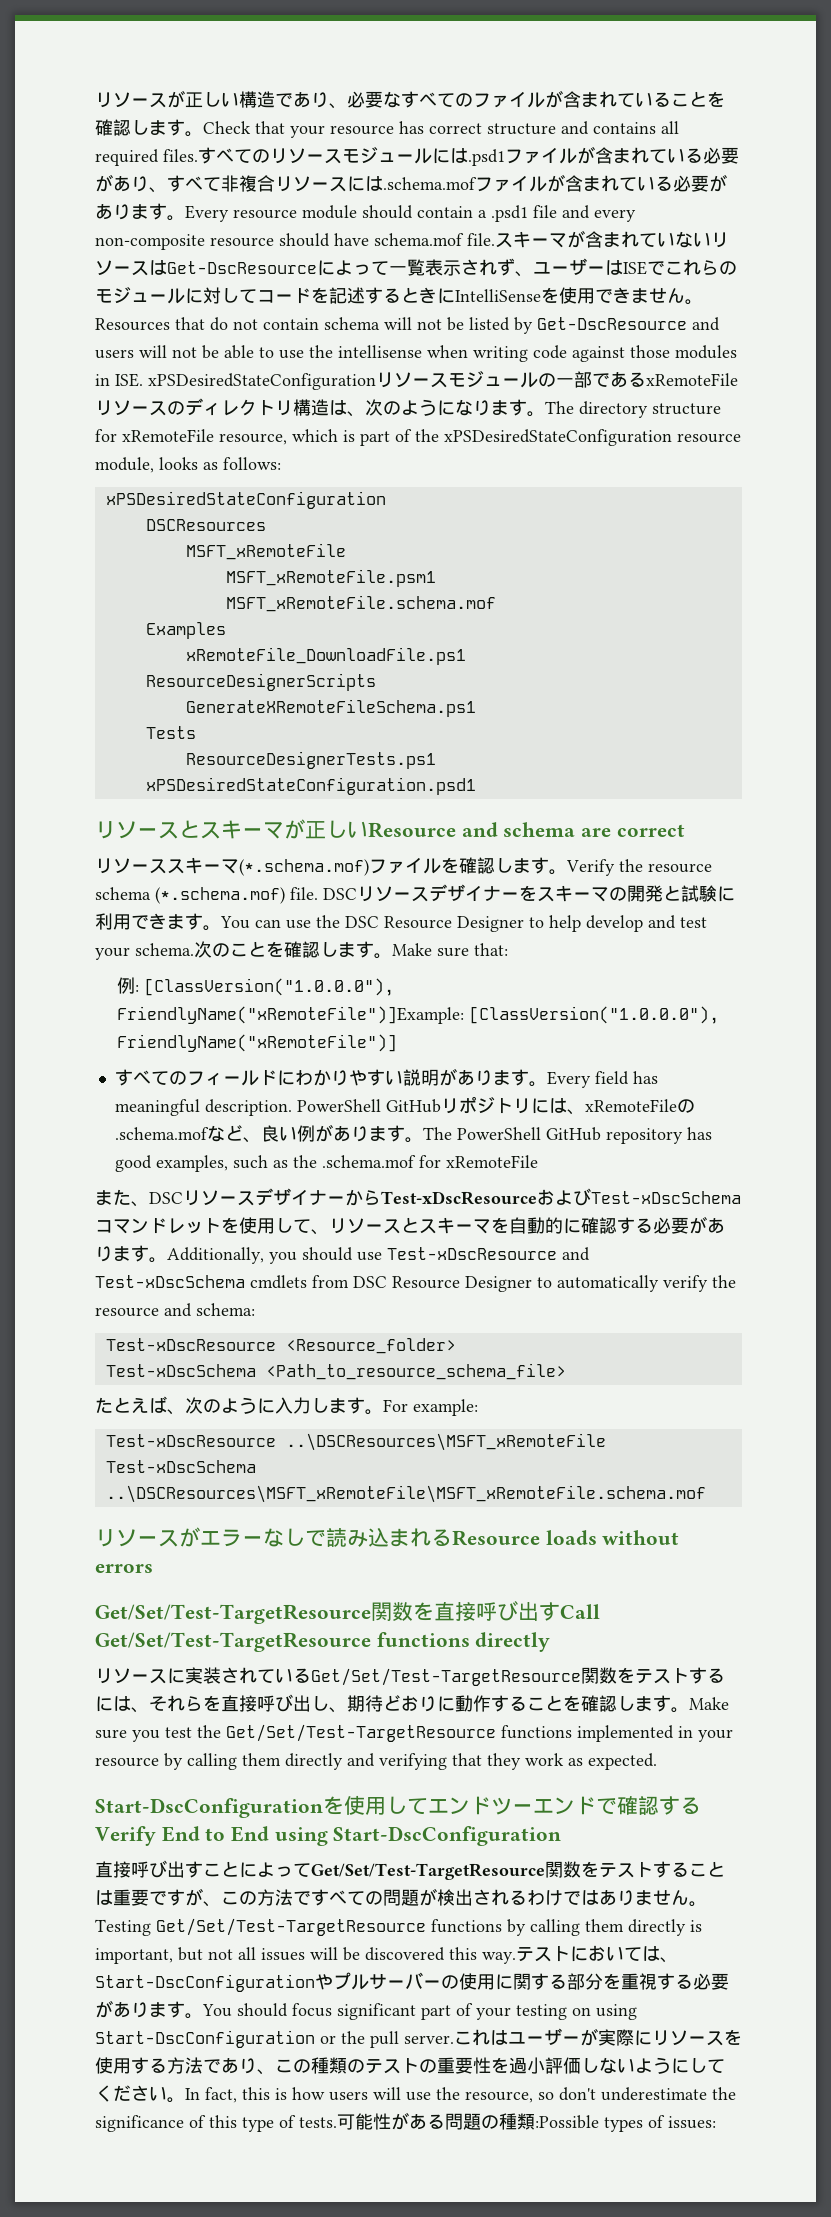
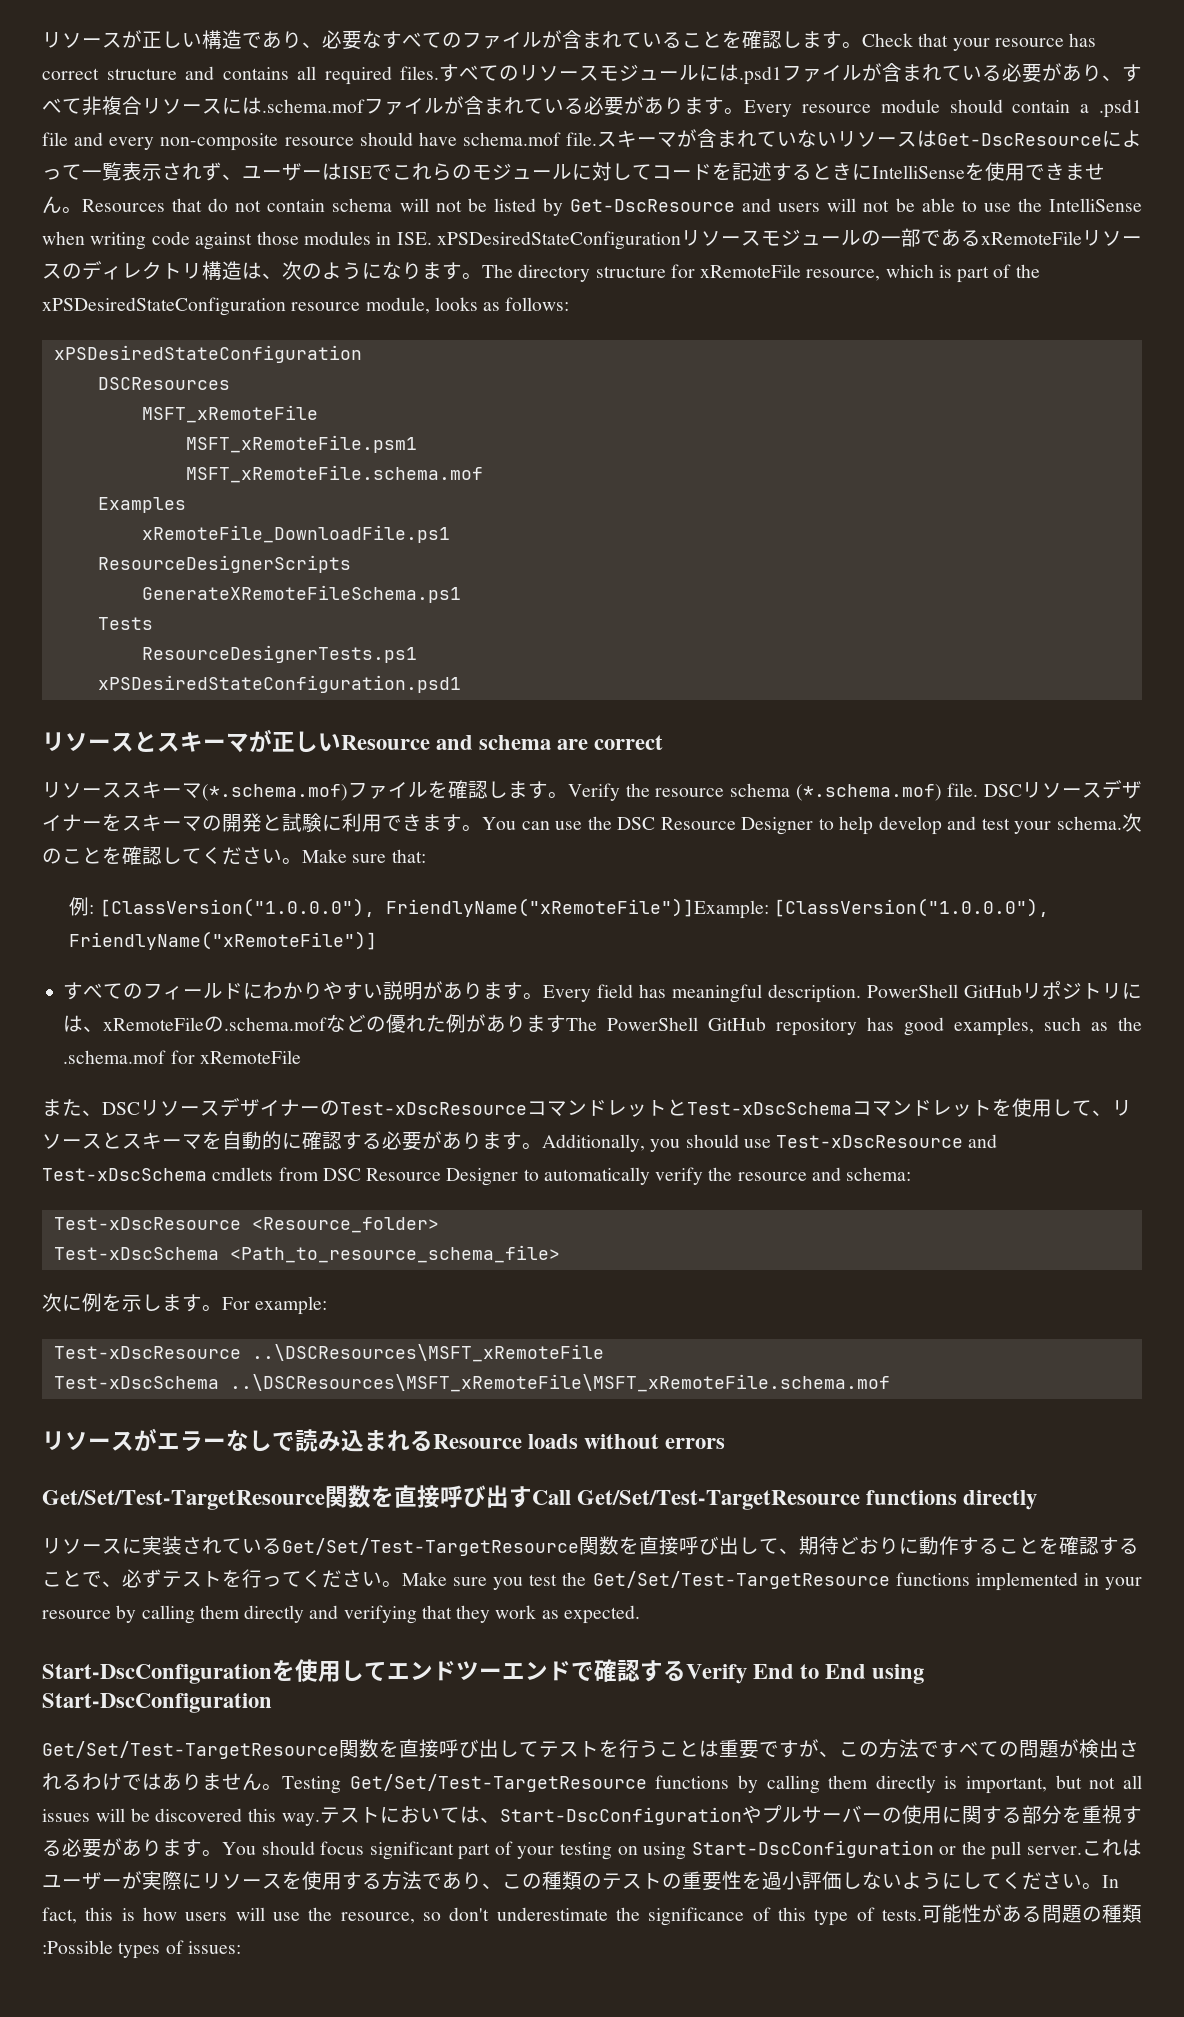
- Resources that do not contain schema will not be listed by Get-DscResource and users will not be able to use the intellisense when writing code against those modules in ISE. xPSDesiredStateConfigurationリソースモジュールの一部であるxRemoteFileリソースのディレクトリ構造は、次のようになります。
+ Resources that do not contain schema will not be listed by Get-DscResource and users will not be able to use the IntelliSense when writing code against those modules in ISE. xPSDesiredStateConfigurationリソースモジュールの一部であるxRemoteFileリソースのディレクトリ構造は、次のようになります。
- 次のことを確認します。
+ 次のことを確認してください。
- PowerShell GitHubリポジトリには、xRemoteFileの.schema.mofなど、良い例があります。The PowerShell GitHub repository has good examples, such as the .schema.mof for xRemoteFile
+ PowerShell GitHubリポジトリには、xRemoteFileの.schema.mofなどの優れた例がありますThe PowerShell GitHub repository has good examples, such as the .schema.mof for xRemoteFile
- また、DSCリソースデザイナーからTest-xDscResourceおよびTest-xDscSchemaコマンドレットを使用して、リソースとスキーマを自動的に確認する必要があります。
+ また、DSCリソースデザイナーのTest-xDscResourceコマンドレットとTest-xDscSchemaコマンドレットを使用して、リソースとスキーマを自動的に確認する必要があります。
- たとえば、次のように入力します。
+ 次に例を示します。
- リソースに実装されているGet/Set/Test-TargetResource関数をテストするには、それらを直接呼び出し、期待どおりに動作することを確認します。
+ リソースに実装されているGet/Set/Test-TargetResource関数を直接呼び出して、期待どおりに動作することを確認することで、必ずテストを行ってください。
- 直接呼び出すことによってGet/Set/Test-TargetResource関数をテストすることは重要ですが、この方法ですべての問題が検出されるわけではありません。
+ Get/Set/Test-TargetResource関数を直接呼び出してテストを行うことは重要ですが、この方法ですべての問題が検出されるわけではありません。

